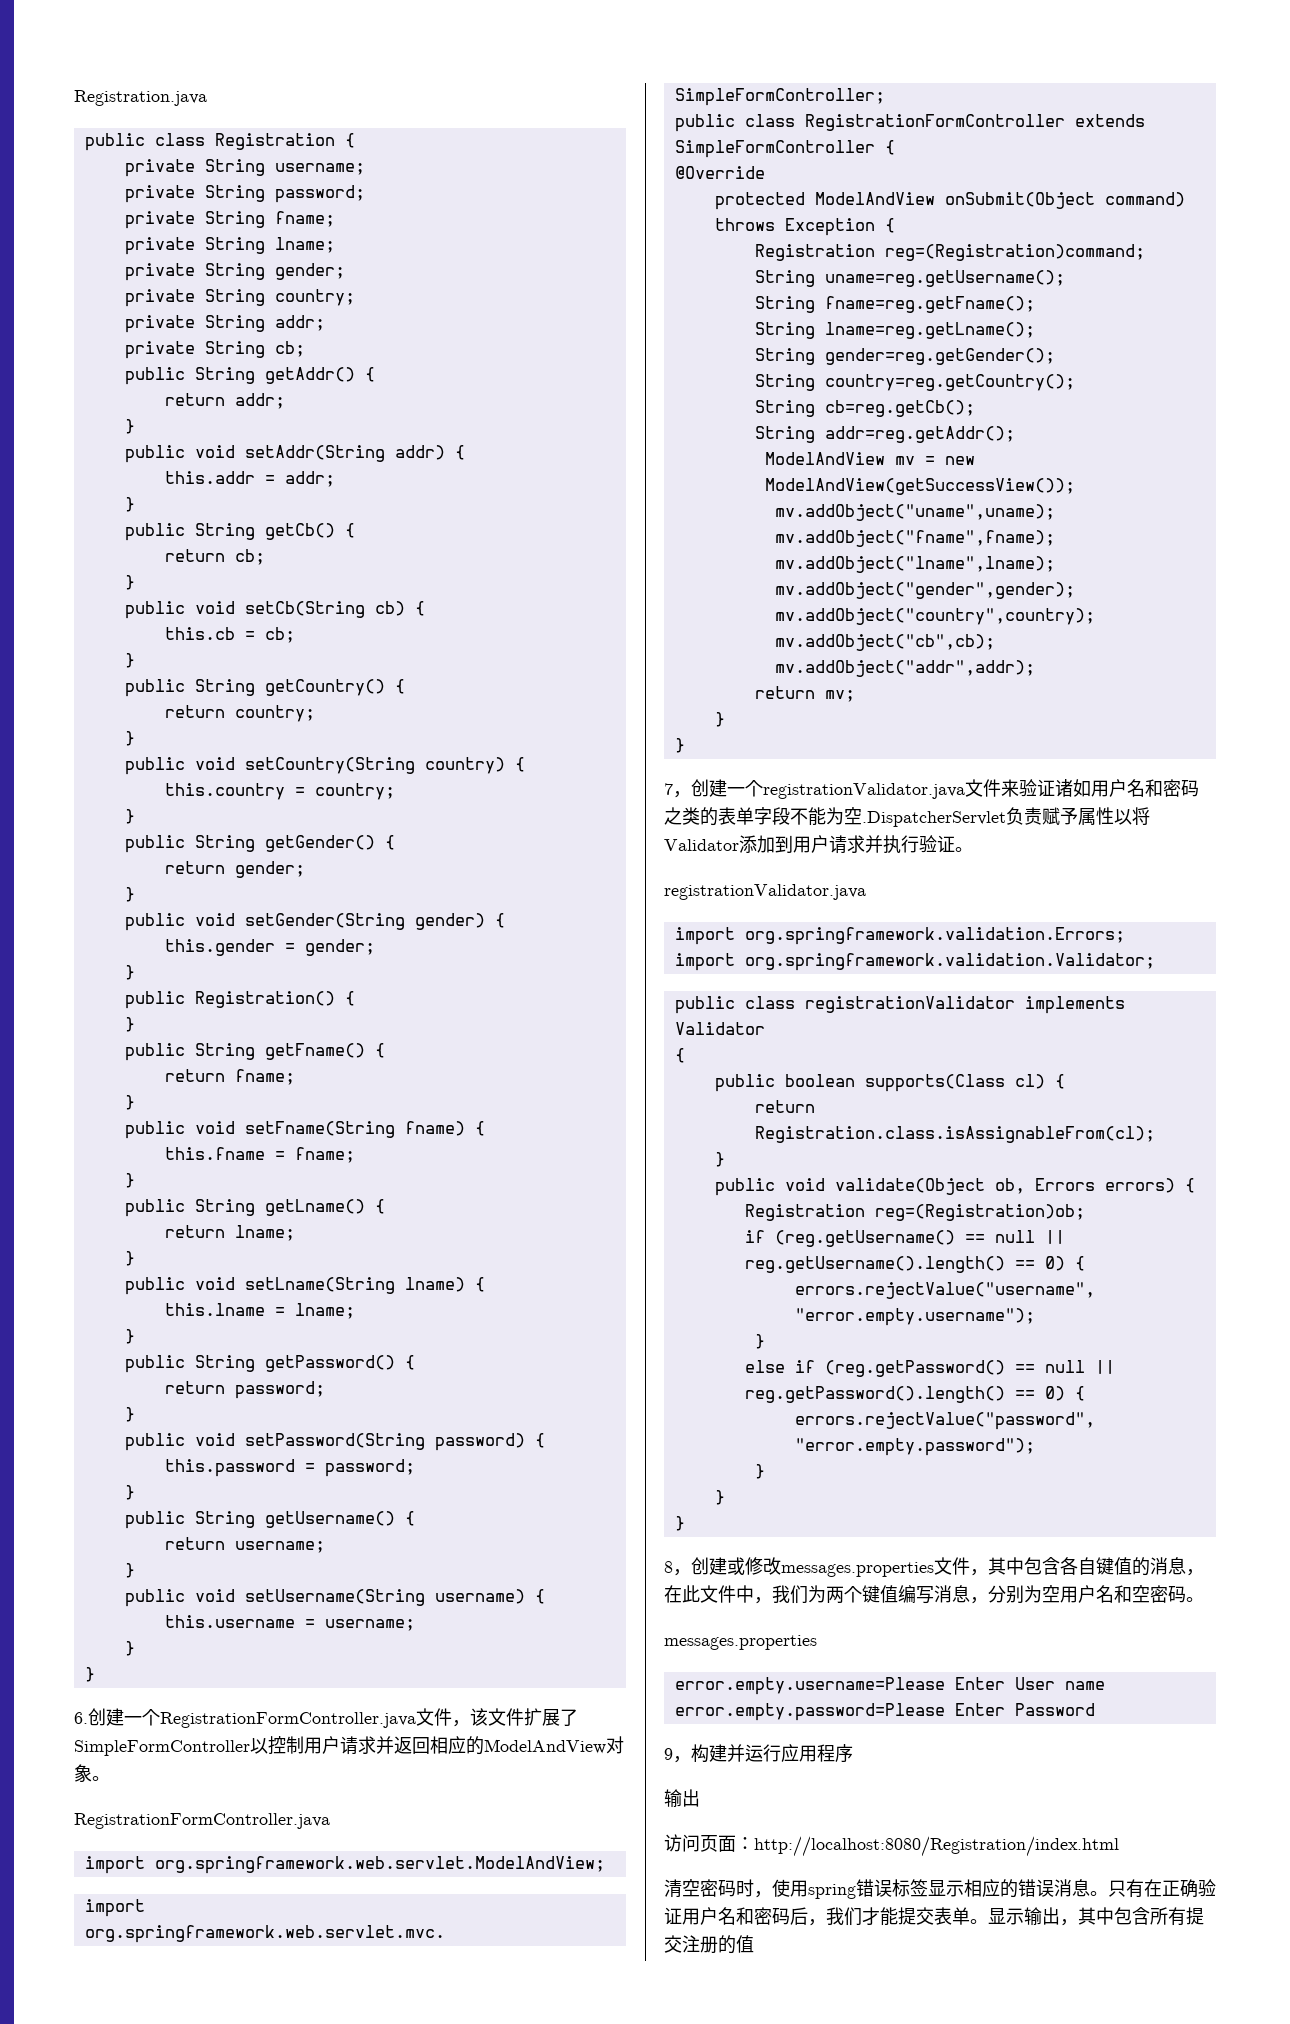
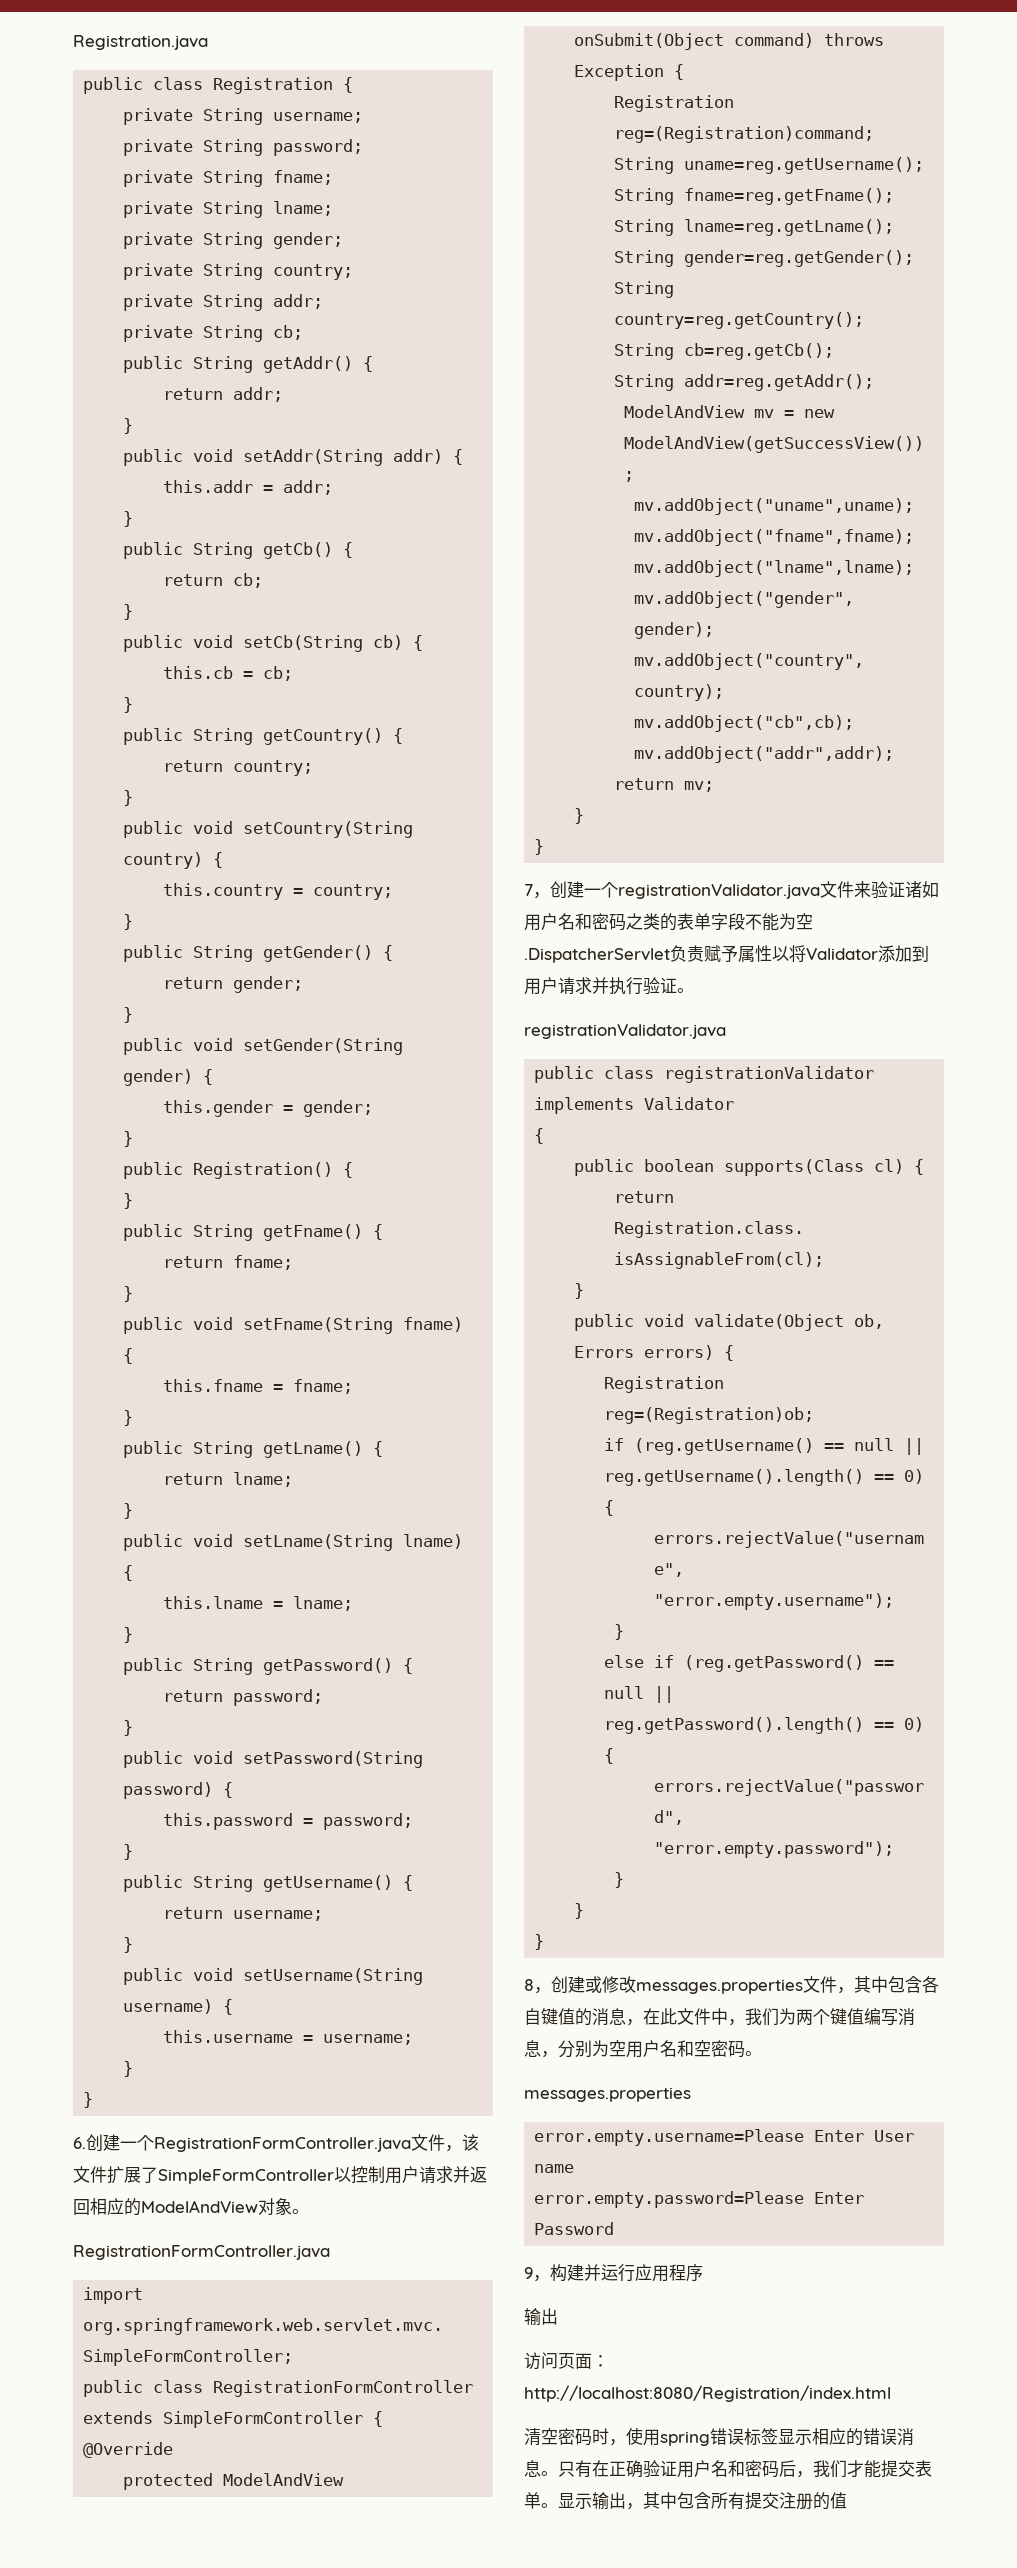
- import org.springframework.web.servlet.ModelAndView;
- import org.springframework.validation.Errors;
- import org.springframework.validation.Validator;

